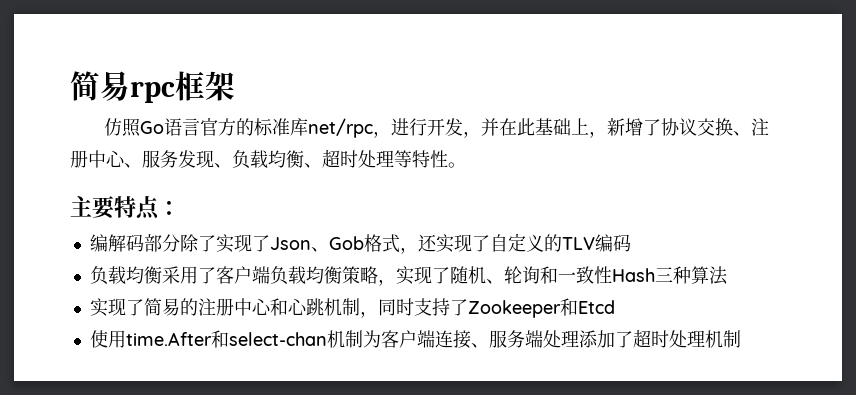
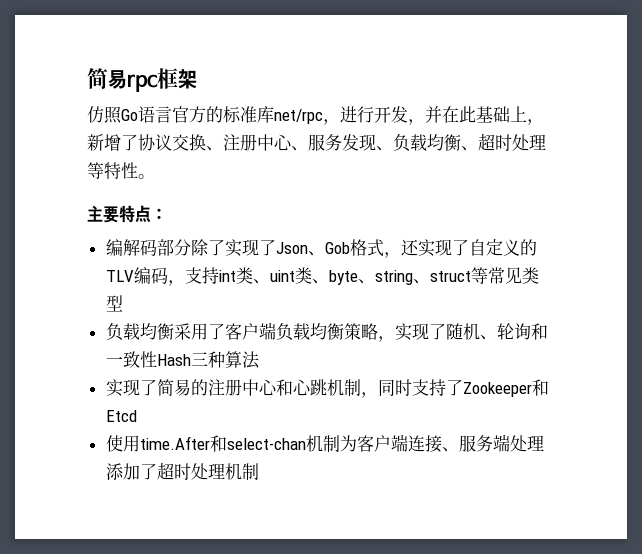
- 编解码部分除了实现了Json、Gob格式，还实现了自定义的TLV编码
+ 编解码部分除了实现了Json、Gob格式，还实现了自定义的TLV编码，支持int类、uint类、byte、string、struct等常见类型

